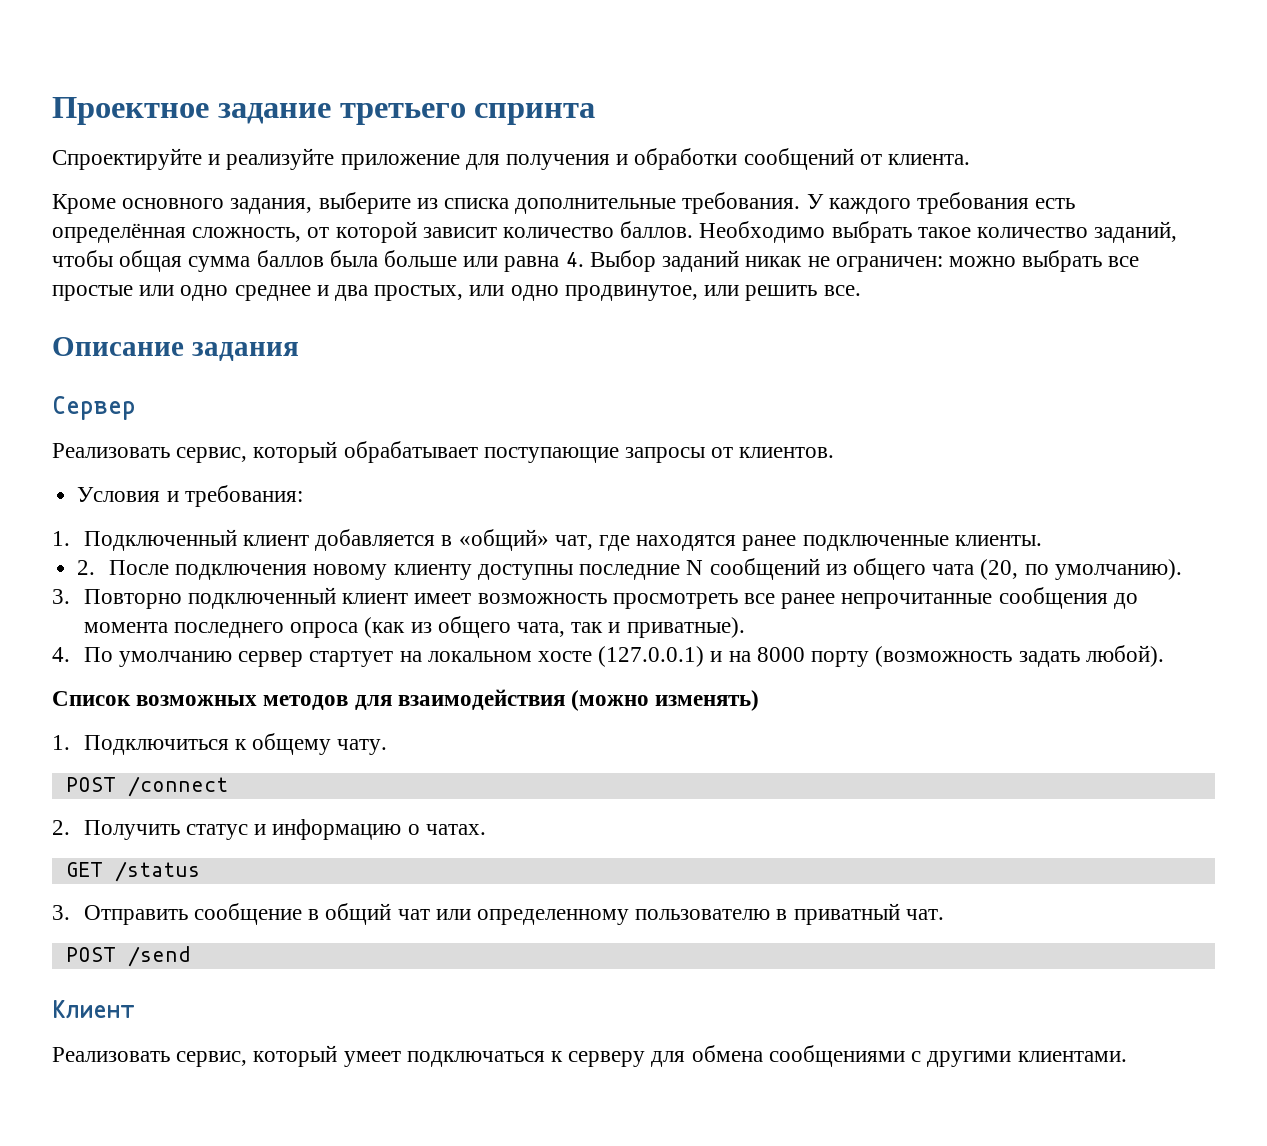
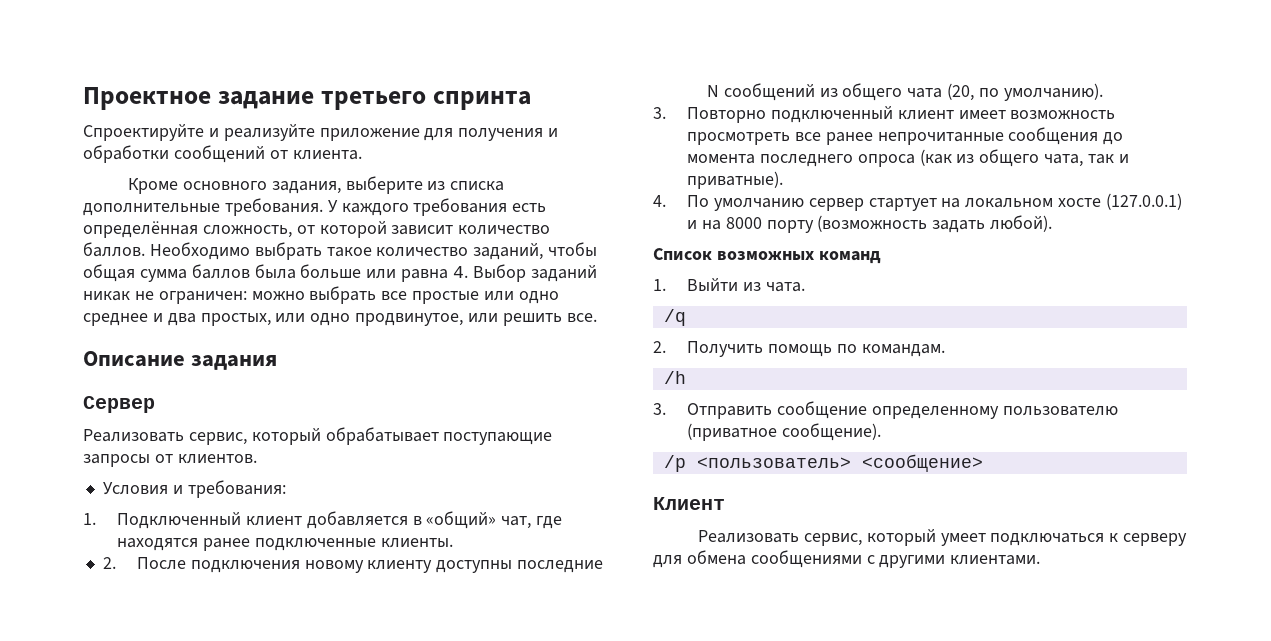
- Список возможных методов для взаимодействия (можно изменять)
- 1. Подключиться к общему чату.
- POST /connect
- 2. Получить статус и информацию о чатах.
- GET /status
- 3. Отправить сообщение в общий чат или определенному пользователю в приватный чат.
- POST /send
+ Список возможных команд
+ 1. Выйти из чата.
+ /q
+ 2. Получить помощь по командам.
+ /h
+ 3. Отправить сообщение определенному пользователю (приватное сообщение).
+ /p <пользователь> <сообщение>

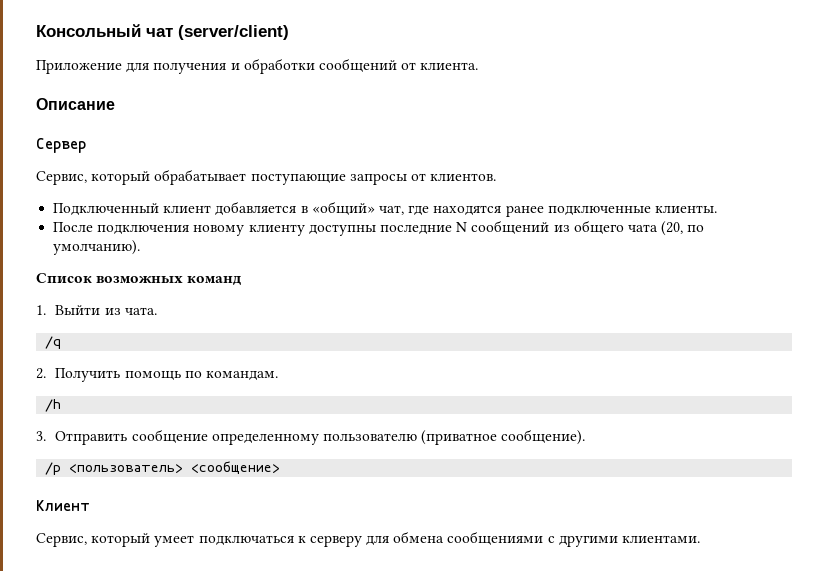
- Проектное задание третьего спринта
- Спроектируйте и реализуйте приложение для получения и обработки сообщений от клиента.
+ Консольный чат (server/client)
+ Приложение для получения и обработки сообщений от клиента.
- Кроме основного задания, выберите из списка дополнительные требования. У каждого требования есть определённая сложность, от которой зависит количество баллов. Необходимо выбрать такое количество заданий, чтобы общая сумма баллов была больше или равна 4. Выбор заданий никак не ограничен: можно выбрать все простые или одно среднее и два простых, или одно продвинутое, или решить все.
- Описание задания
+ Описание
- Реализовать сервис, который обрабатывает поступающие запросы от клиентов.
+ Сервис, который обрабатывает поступающие запросы от клиентов.
- Условия и требования:
- 1. Подключенный клиент добавляется в «общий» чат, где находятся ранее подключенные клиенты.
+ Подключенный клиент добавляется в «общий» чат, где находятся ранее подключенные клиенты.
- 2. После подключения новому клиенту доступны последние N cообщений из общего чата (20, по умолчанию).
+ После подключения новому клиенту доступны последние N cообщений из общего чата (20, по умолчанию).
- 3. Повторно подключенный клиент имеет возможность просмотреть все ранее непрочитанные сообщения до момента последнего опроса (как из общего чата, так и приватные).
- 4. По умолчанию сервер стартует на локальном хосте (127.0.0.1) и на 8000 порту (возможность задать любой).
- Реализовать сервис, который умеет подключаться к серверу для обмена сообщениями с другими клиентами.
+ Сервис, который умеет подключаться к серверу для обмена сообщениями с другими клиентами.

